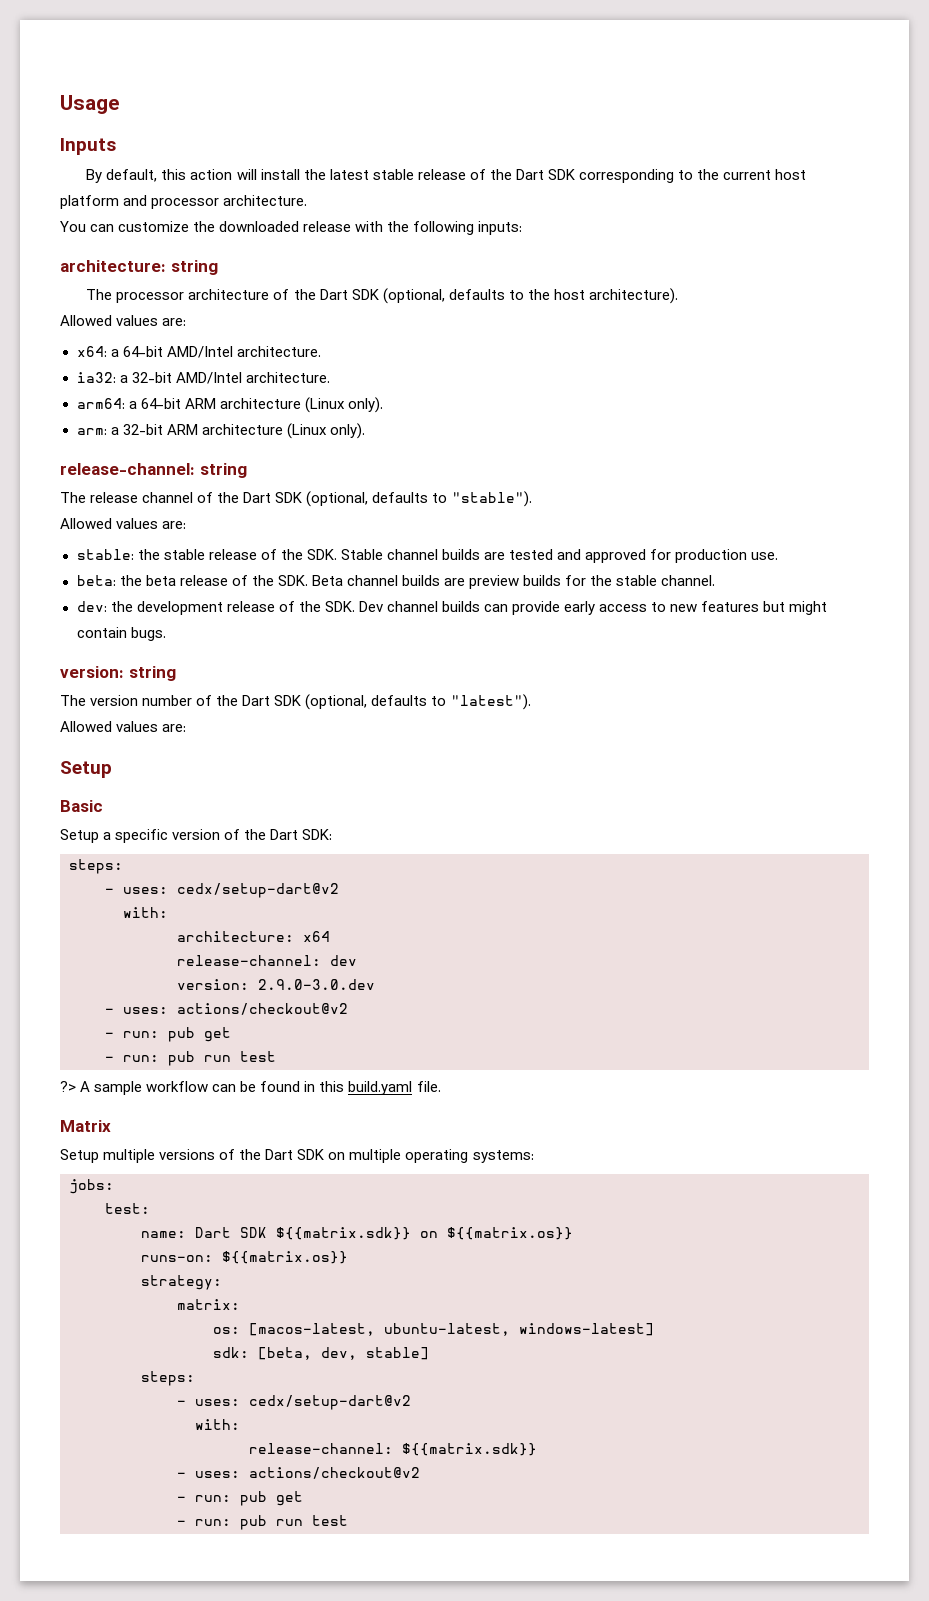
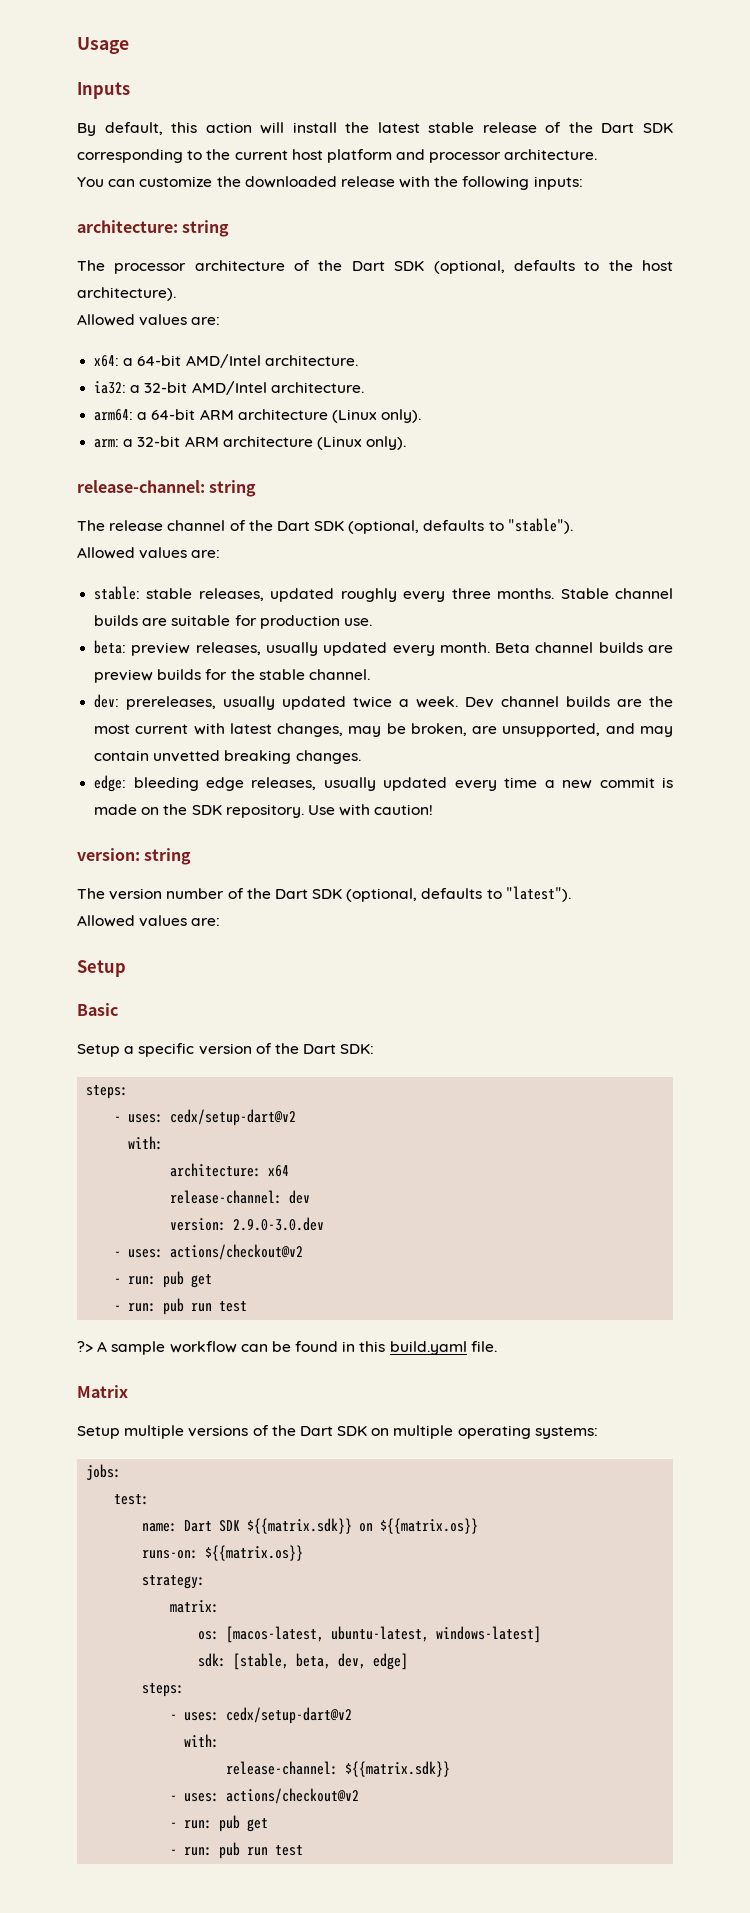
- stable: the stable release of the SDK. Stable channel builds are tested and approved for production use.
+ stable: stable releases, updated roughly every three months. Stable channel builds are suitable for production use.
- beta: the beta release of the SDK. Beta channel builds are preview builds for the stable channel.
+ beta: preview releases, usually updated every month. Beta channel builds are preview builds for the stable channel.
- dev: the development release of the SDK. Dev channel builds can provide early access to new features but might contain bugs.
+ dev: prereleases, usually updated twice a week. Dev channel builds are the most current with latest changes, may be broken, are unsupported, and may contain unvetted breaking changes.
+ edge: bleeding edge releases, usually updated every time a new commit is made on the SDK repository. Use with caution!
- sdk: [beta, dev, stable]
+ sdk: [stable, beta, dev, edge]

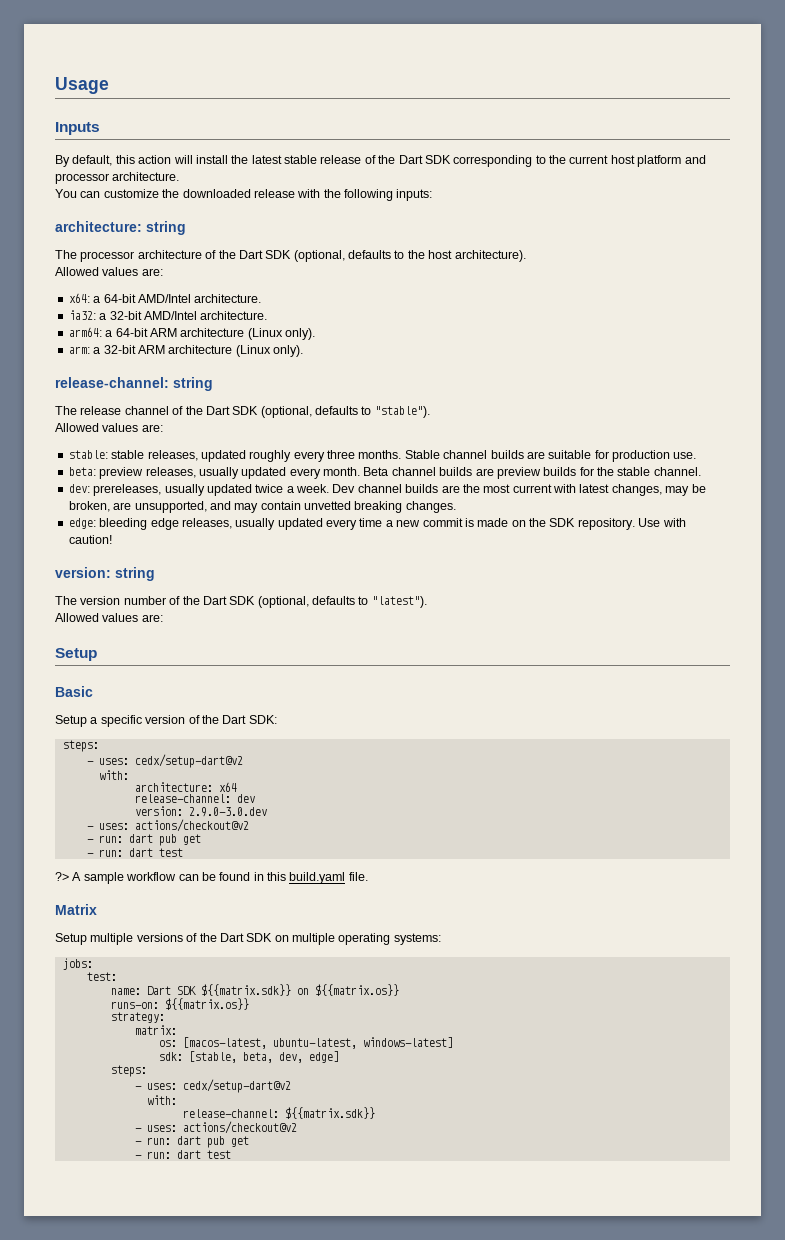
  version: 2.9.0-3.0.dev
  - uses: actions/checkout@v2
- - run: pub get
- - run: pub run test
+ - run: dart pub get
+ - run: dart test
  release-channel: ${{matrix.sdk}}
  - uses: actions/checkout@v2
- - run: pub get
- - run: pub run test
+ - run: dart pub get
+ - run: dart test

